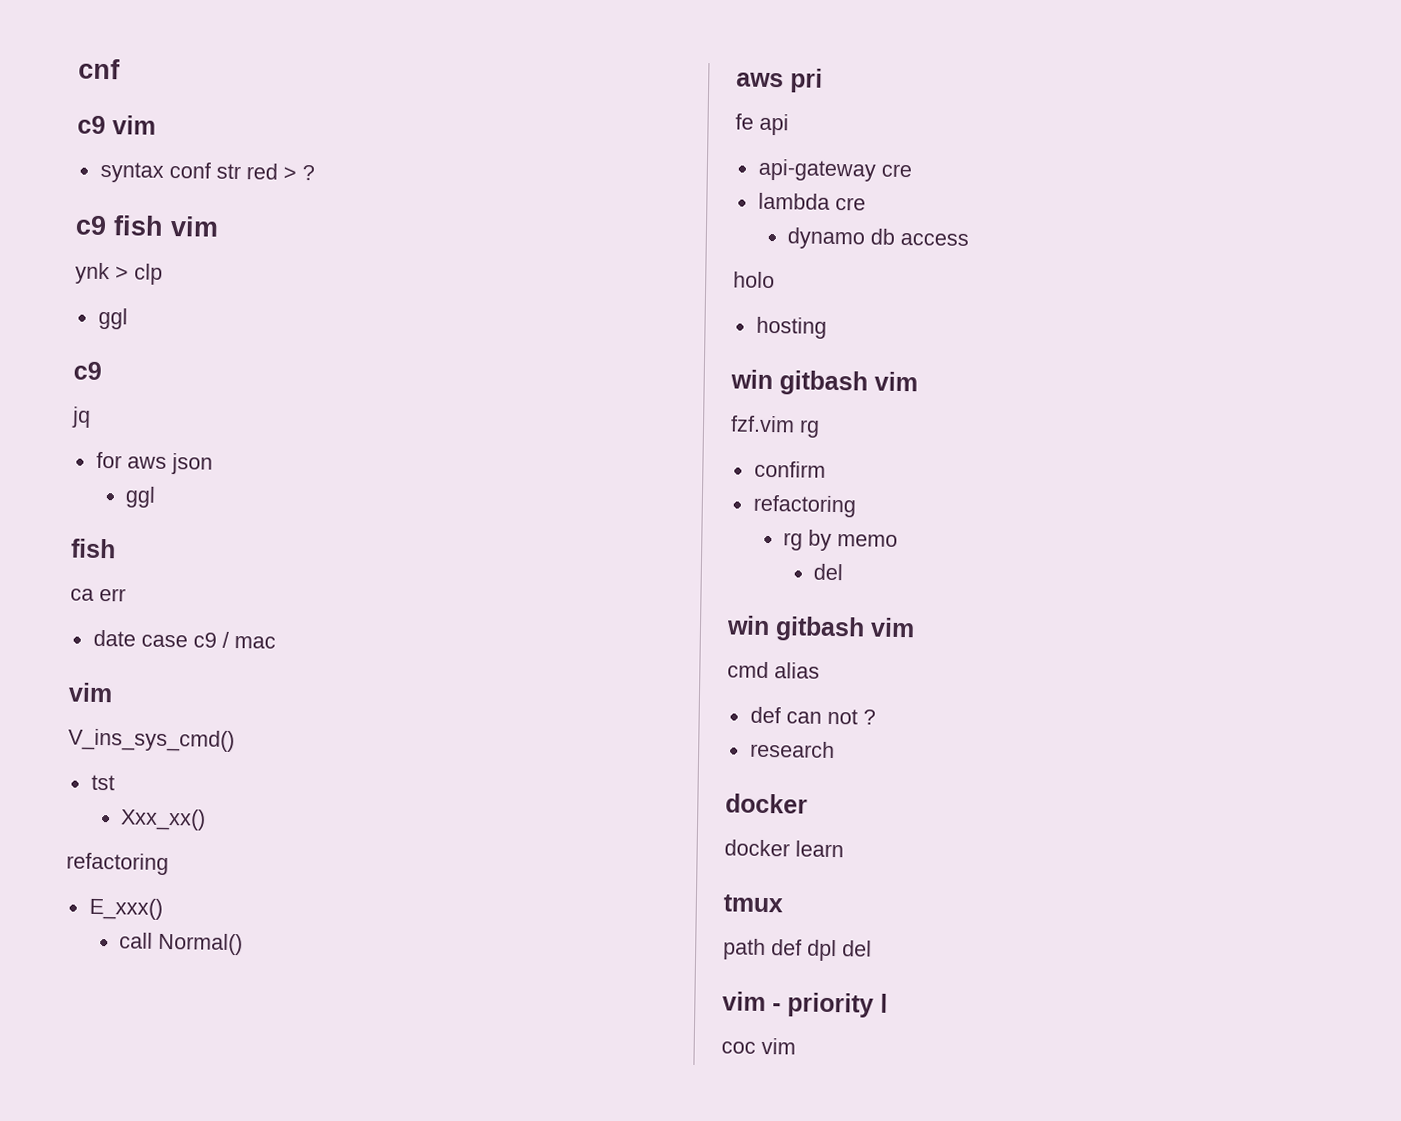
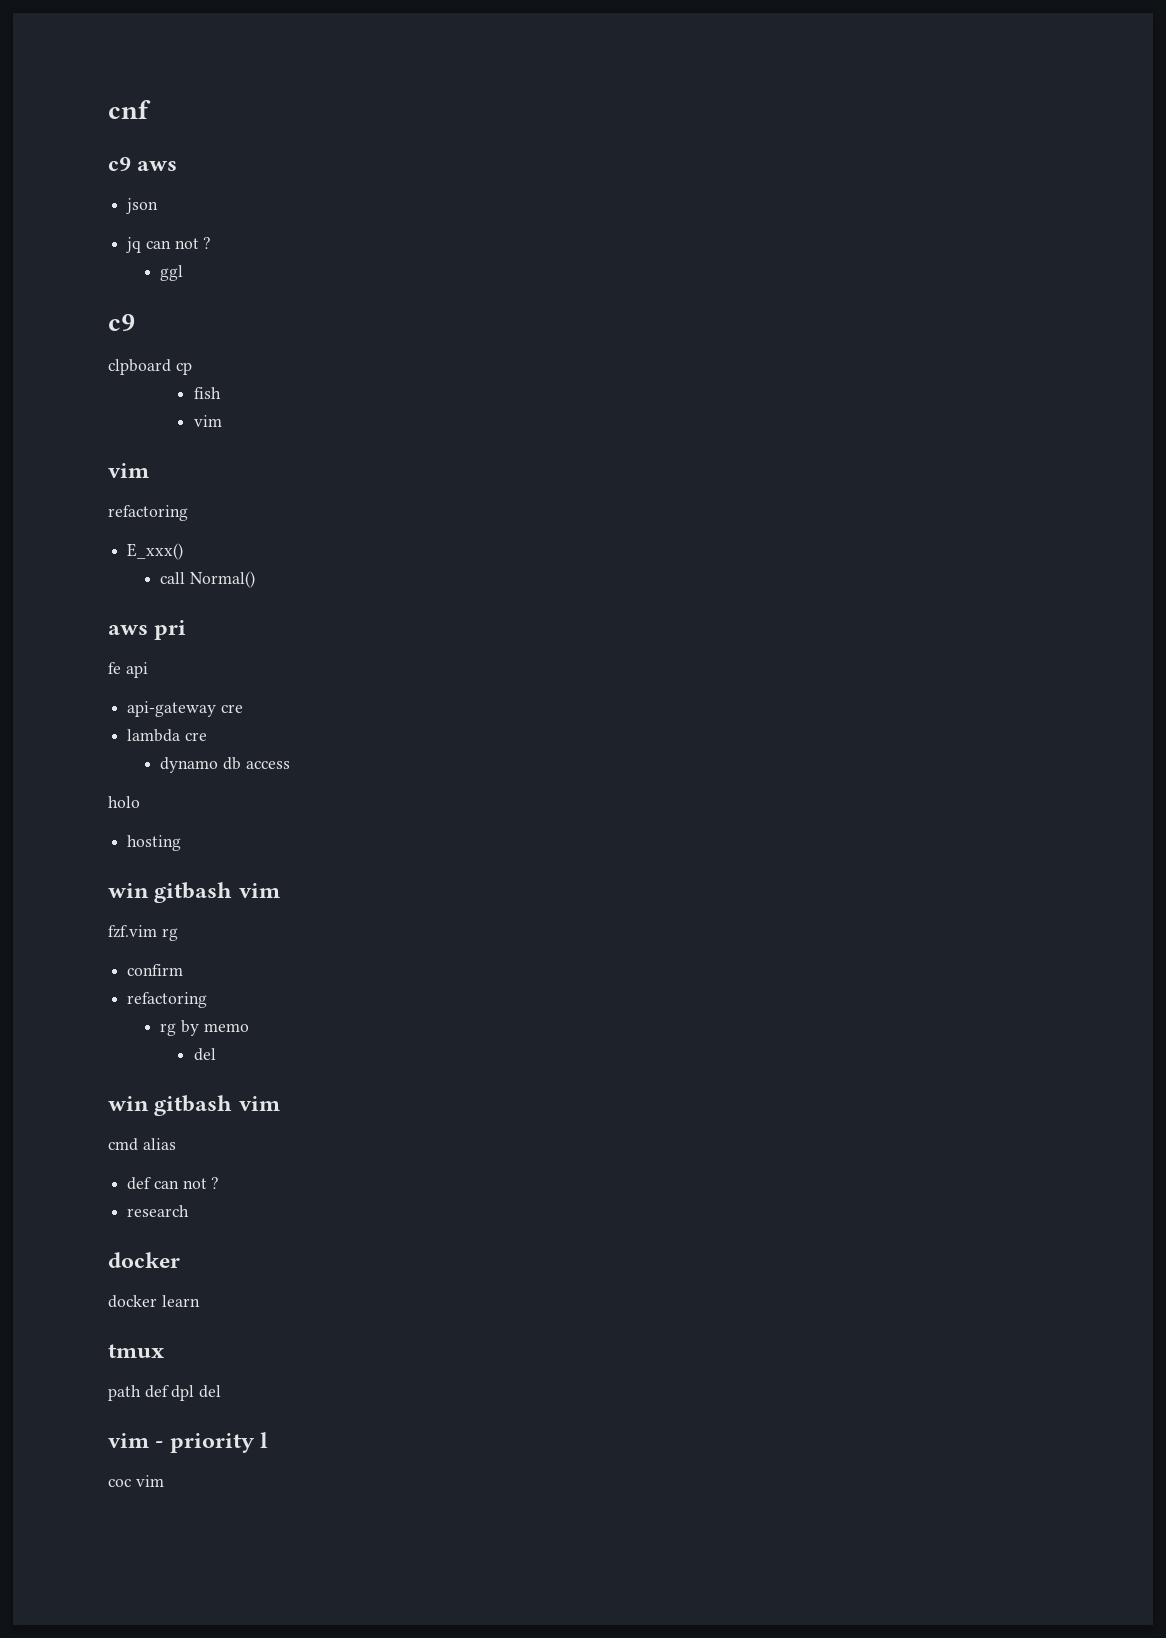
- c9 vim
- syntax conf str red > ?
- c9 fish vim
- ynk > clp
+ c9 aws
+ json
+ jq can not ?
  ggl
  c9
- jq
- for aws json
- ggl
+ clpboard cp
  fish
- ca err
- date case c9 / mac
  vim
- V_ins_sys_cmd()
- tst
- Xxx_xx()
+ vim

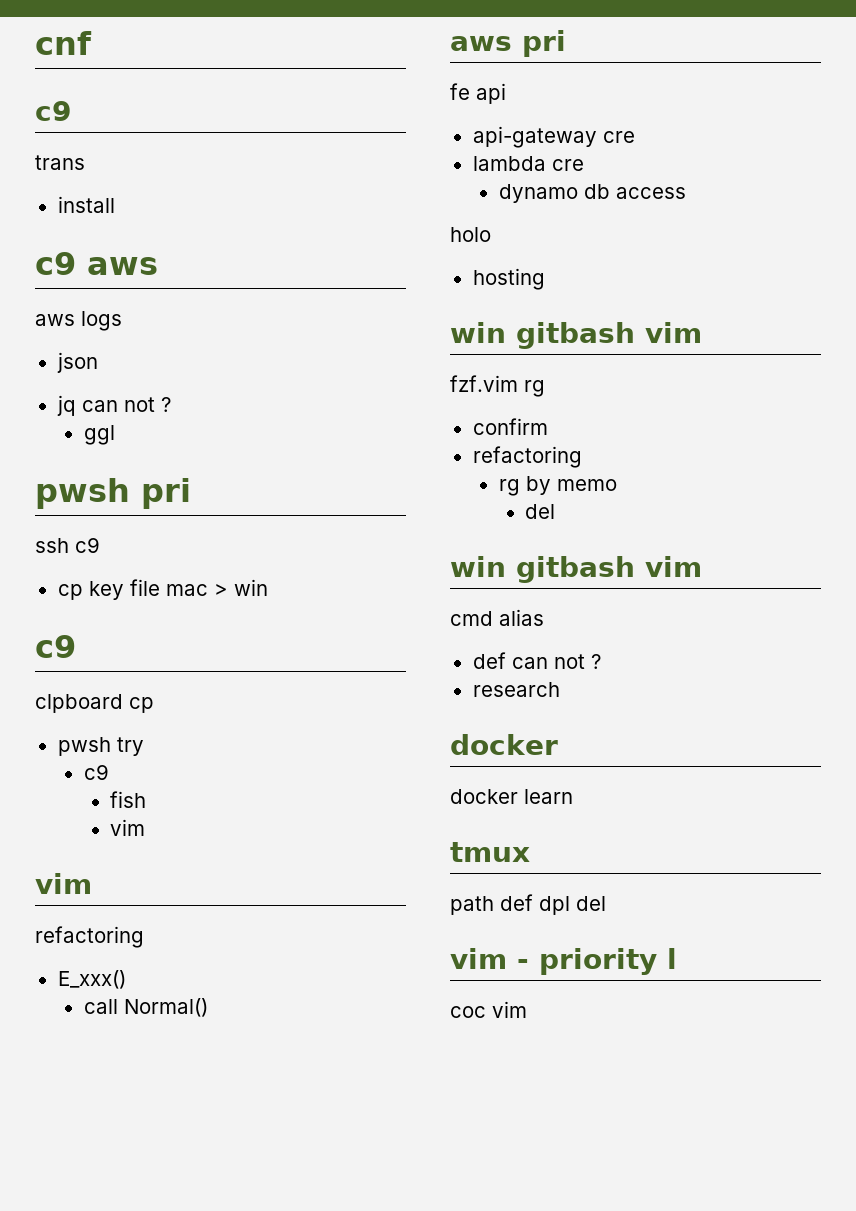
  cnf
+ c9
+ trans
+ install
  c9 aws
+ aws logs
+ pwsh pri
+ ssh c9
+ cp key file mac > win
+ pwsh try
+ c9

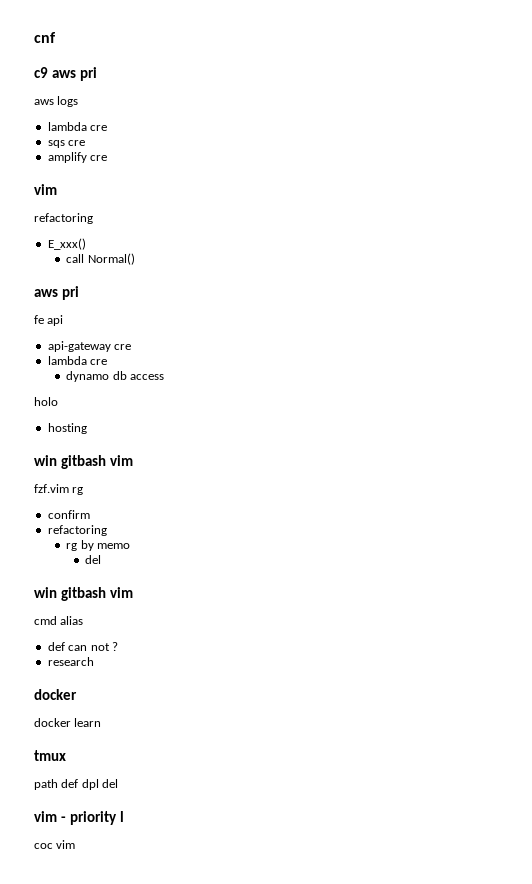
  cnf
- c9
- trans
- install
- c9 aws
+ c9 aws pri
  aws logs
- json
- jq can not ?
- ggl
- pwsh pri
- ssh c9
- cp key file mac > win
- c9
- clpboard cp
- pwsh try
- c9
- fish
- vim
+ lambda cre
+ sqs cre
+ amplify cre

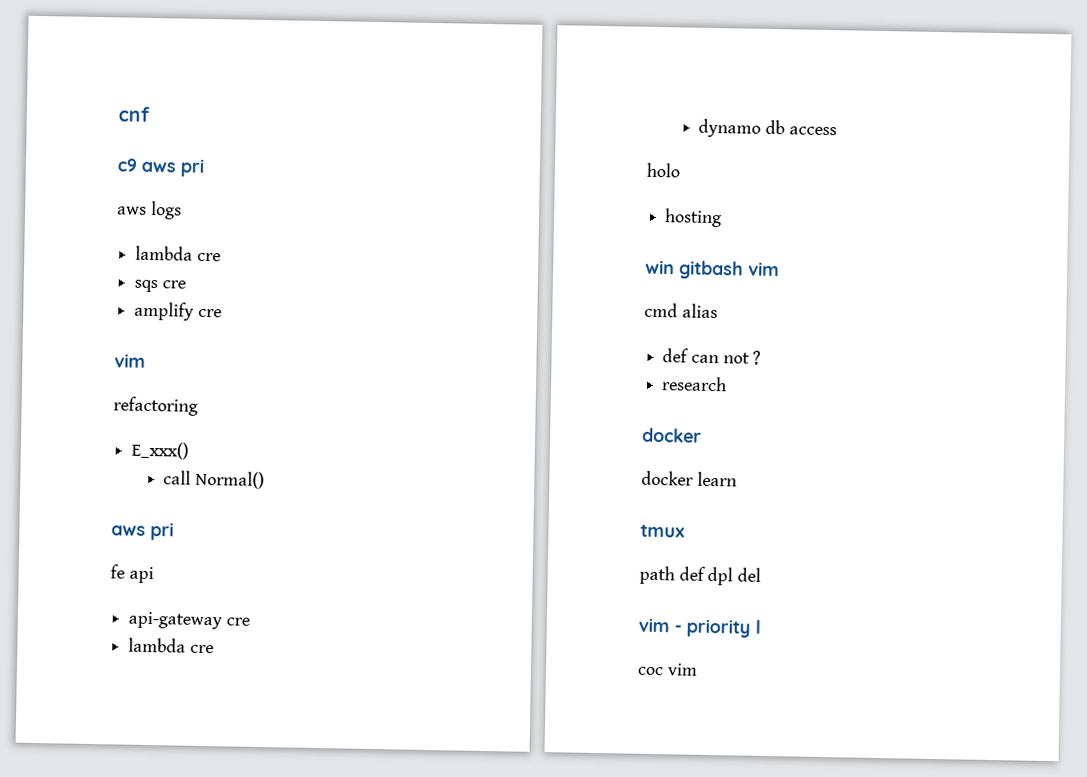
- fzf.vim rg
- confirm
- refactoring
- rg by memo
- del
- win gitbash vim

